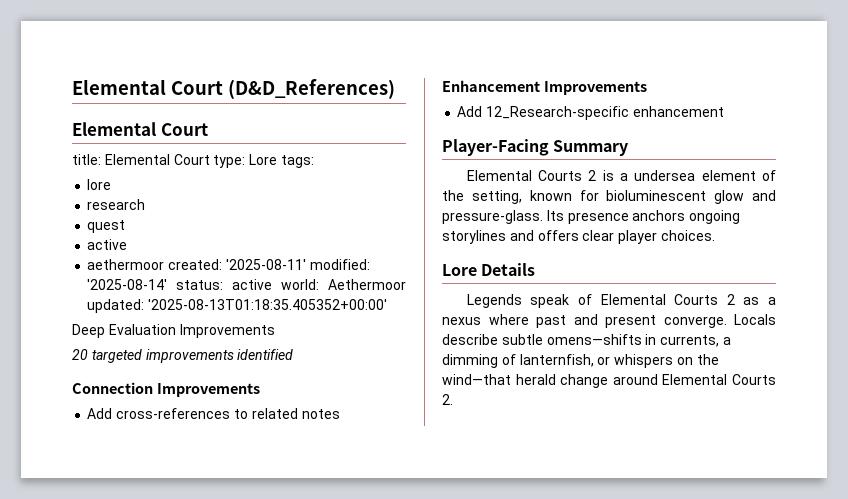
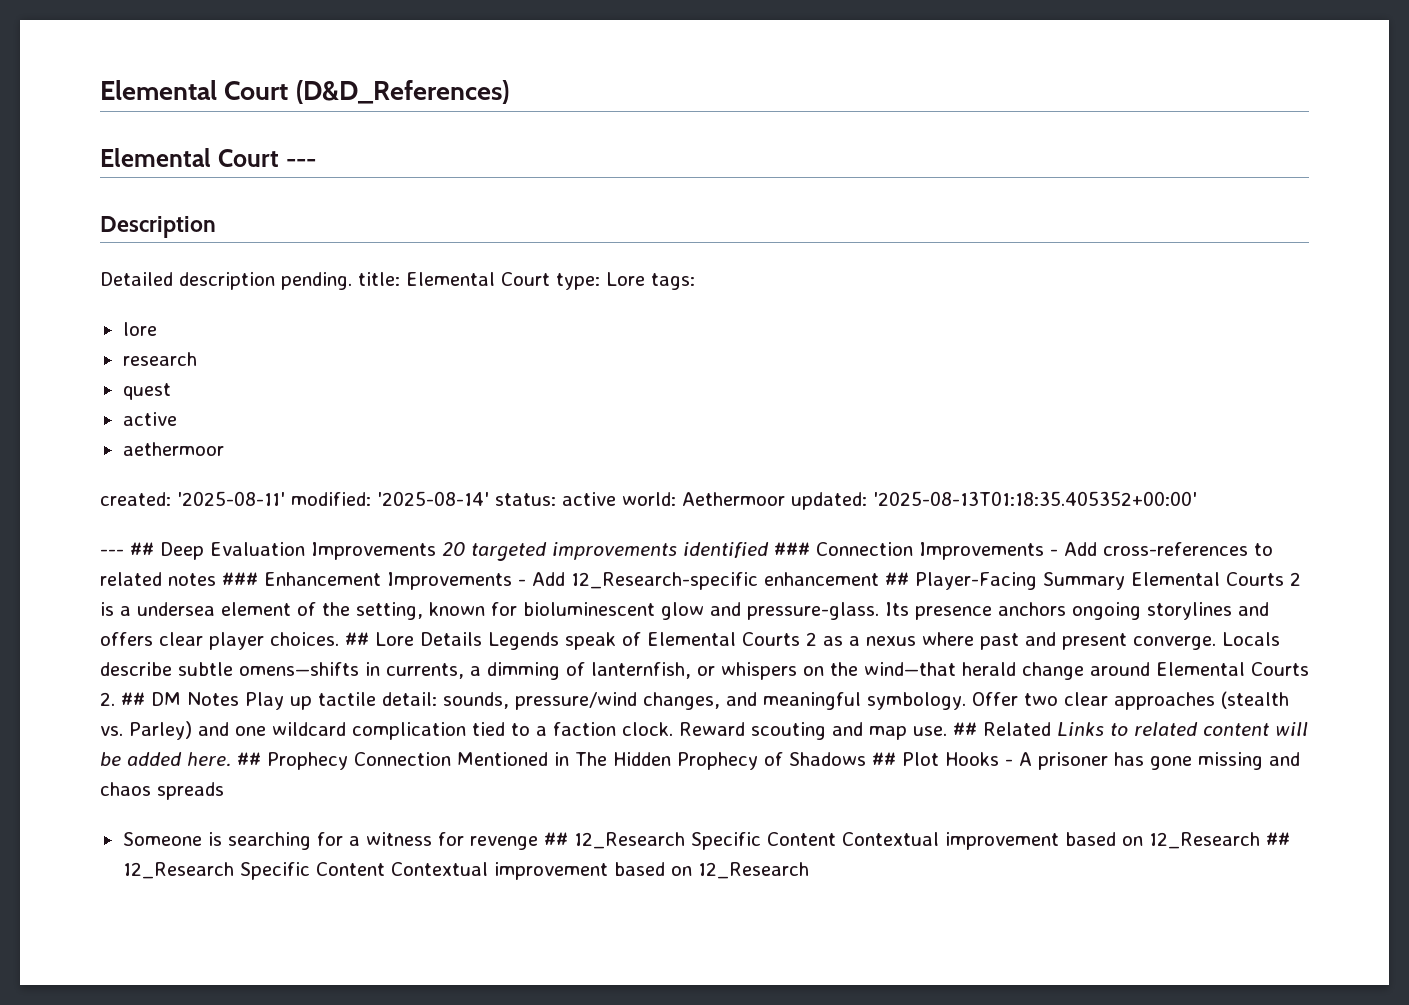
  Elemental Court (D&D_References)
- Elemental Court
- title: Elemental Court type: Lore tags:
+ Elemental Court ---
+ Description
+ Detailed description pending. title: Elemental Court type: Lore tags:
- aethermoor created: '2025-08-11' modified: '2025-08-14' status: active world: Aethermoor updated: '2025-08-13T01:18:35.405352+00:00'
+ aethermoor
+ created: '2025-08-11' modified: '2025-08-14' status: active world: Aethermoor updated: '2025-08-13T01:18:35.405352+00:00'
- Deep Evaluation Improvements
- 20 targeted improvements identified
- Connection Improvements
- Add cross-references to related notes
- Enhancement Improvements
- Add 12_Research-specific enhancement
- Player-Facing Summary
- Elemental Courts 2 is a undersea element of the setting, known for bioluminescent glow and pressure-glass.
+ --- ## Deep Evaluation Improvements 20 targeted improvements identified ### Connection Improvements - Add cross-references to related notes ### Enhancement Improvements - Add 12_Research-specific enhancement ## Player-Facing Summary Elemental Courts 2 is a undersea element of the setting, known for bioluminescent glow and pressure-glass.
- Its presence anchors ongoing storylines and offers clear player choices.
- Lore Details
- Legends speak of Elemental Courts 2 as a nexus where past and present converge.
+ Its presence anchors ongoing storylines and offers clear player choices. ## Lore Details Legends speak of Elemental Courts 2 as a nexus where past and present converge.
- Locals describe subtle omens—shifts in currents, a dimming of lanternfish, or whispers on the wind—that herald change around Elemental Courts 2.
+ Locals describe subtle omens—shifts in currents, a dimming of lanternfish, or whispers on the wind—that herald change around Elemental Courts 2. ## DM Notes Play up tactile detail: sounds, pressure/wind changes, and meaningful symbology. Offer two clear approaches (stealth vs. Parley) and one wildcard complication tied to a faction clock. Reward scouting and map use. ## Related Links to related content will be added here. ## Prophecy Connection Mentioned in The Hidden Prophecy of Shadows ## Plot Hooks - A prisoner has gone missing and chaos spreads
+ Someone is searching for a witness for revenge ## 12_Research Specific Content Contextual improvement based on 12_Research ## 12_Research Specific Content Contextual improvement based on 12_Research

